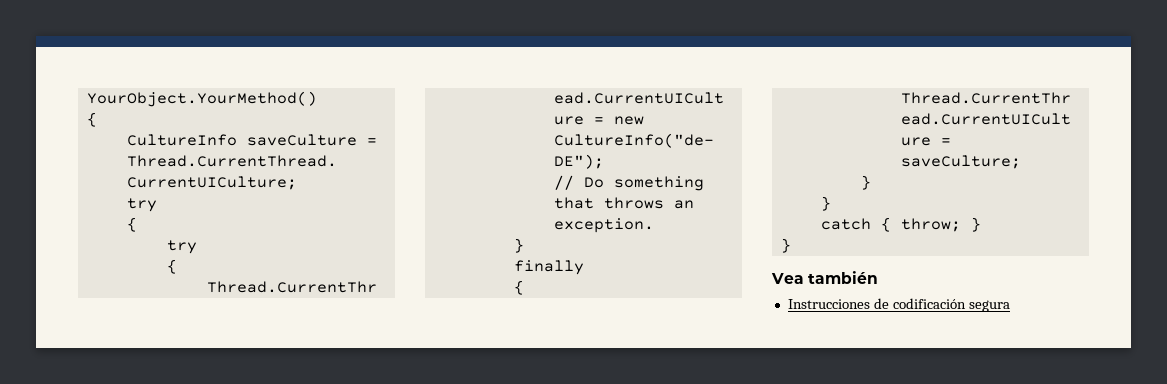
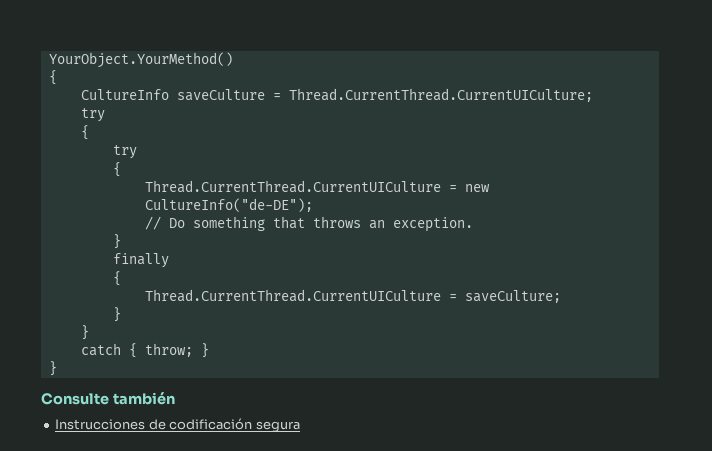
- Vea también
+ Consulte también

